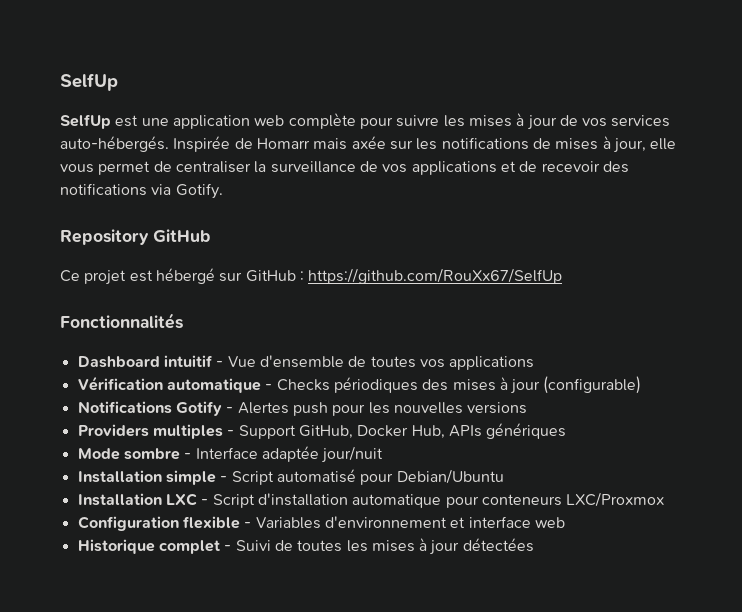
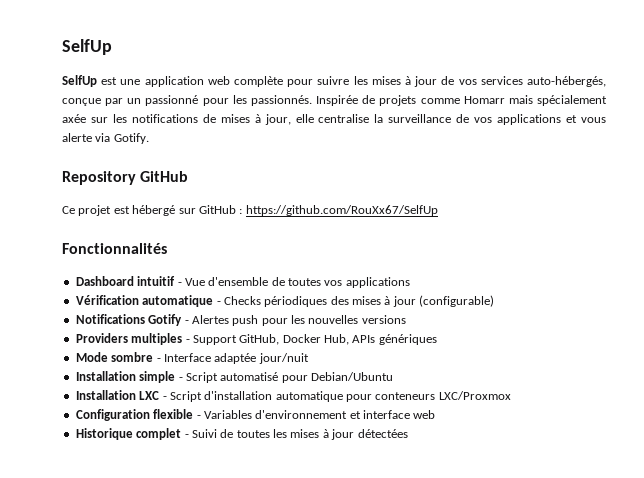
- SelfUp est une application web complète pour suivre les mises à jour de vos services auto-hébergés. Inspirée de Homarr mais axée sur les notifications de mises à jour, elle vous permet de centraliser la surveillance de vos applications et de recevoir des notifications via Gotify.
+ SelfUp est une application web complète pour suivre les mises à jour de vos services auto-hébergés, conçue par un passionné pour les passionnés. Inspirée de projets comme Homarr mais spécialement axée sur les notifications de mises à jour, elle centralise la surveillance de vos applications et vous alerte via Gotify.

